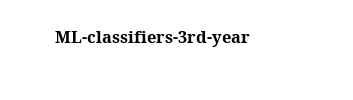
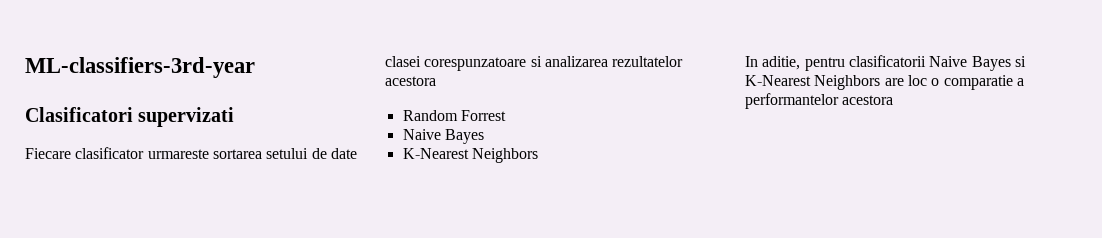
+ Clasificatori supervizati
+ Fiecare clasificator urmareste sortarea setului de date clasei corespunzatoare si analizarea rezultatelor acestora
+ Random Forrest
+ Naive Bayes
+ K-Nearest Neighbors
+ In aditie, pentru clasificatorii Naive Bayes si K-Nearest Neighbors are loc o comparatie a performantelor acestora

